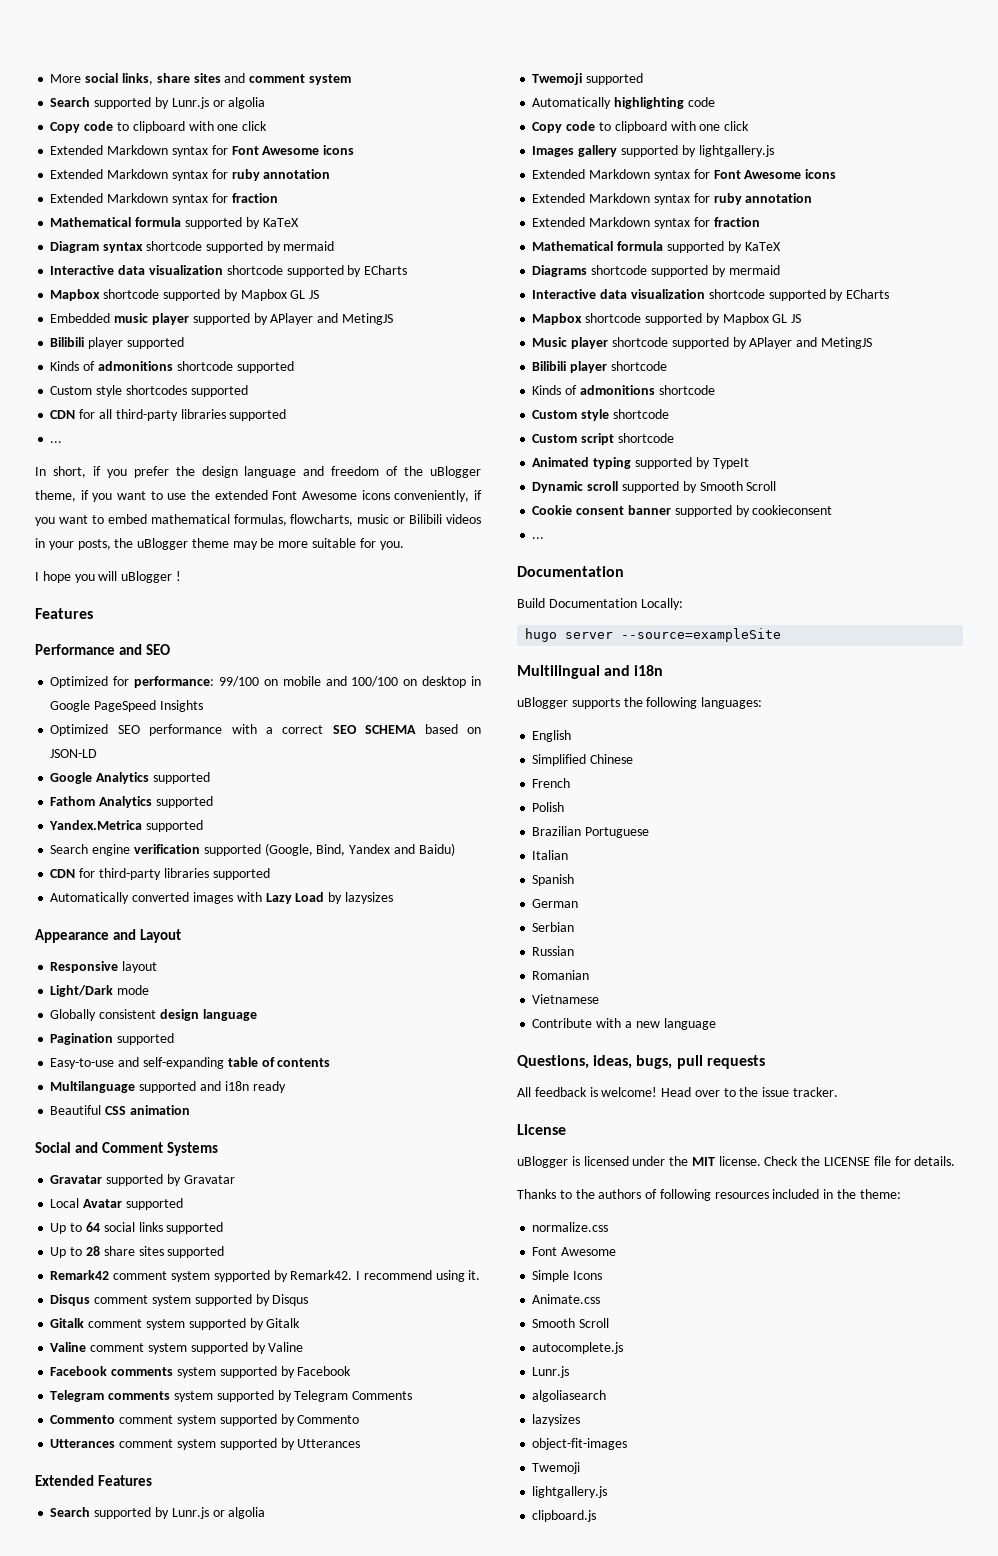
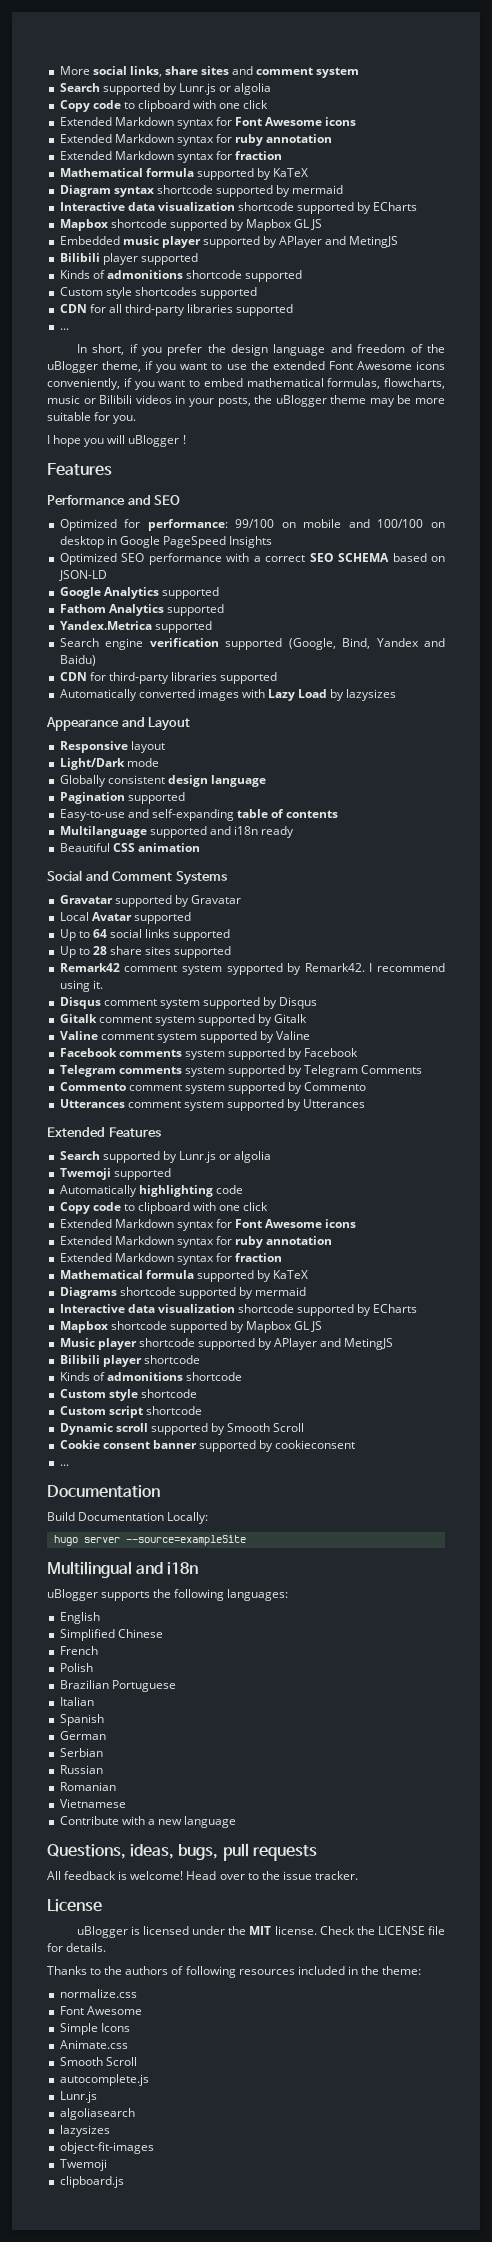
- Images gallery supported by lightgallery.js
- Animated typing supported by TypeIt
  object-fit-images
  Twemoji
- lightgallery.js

